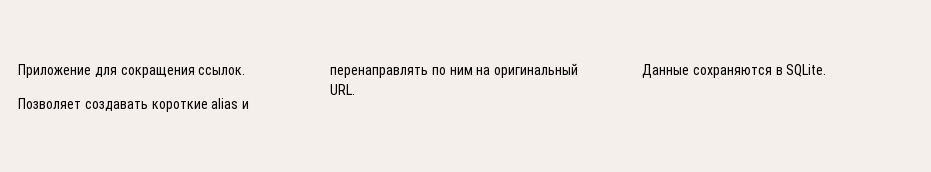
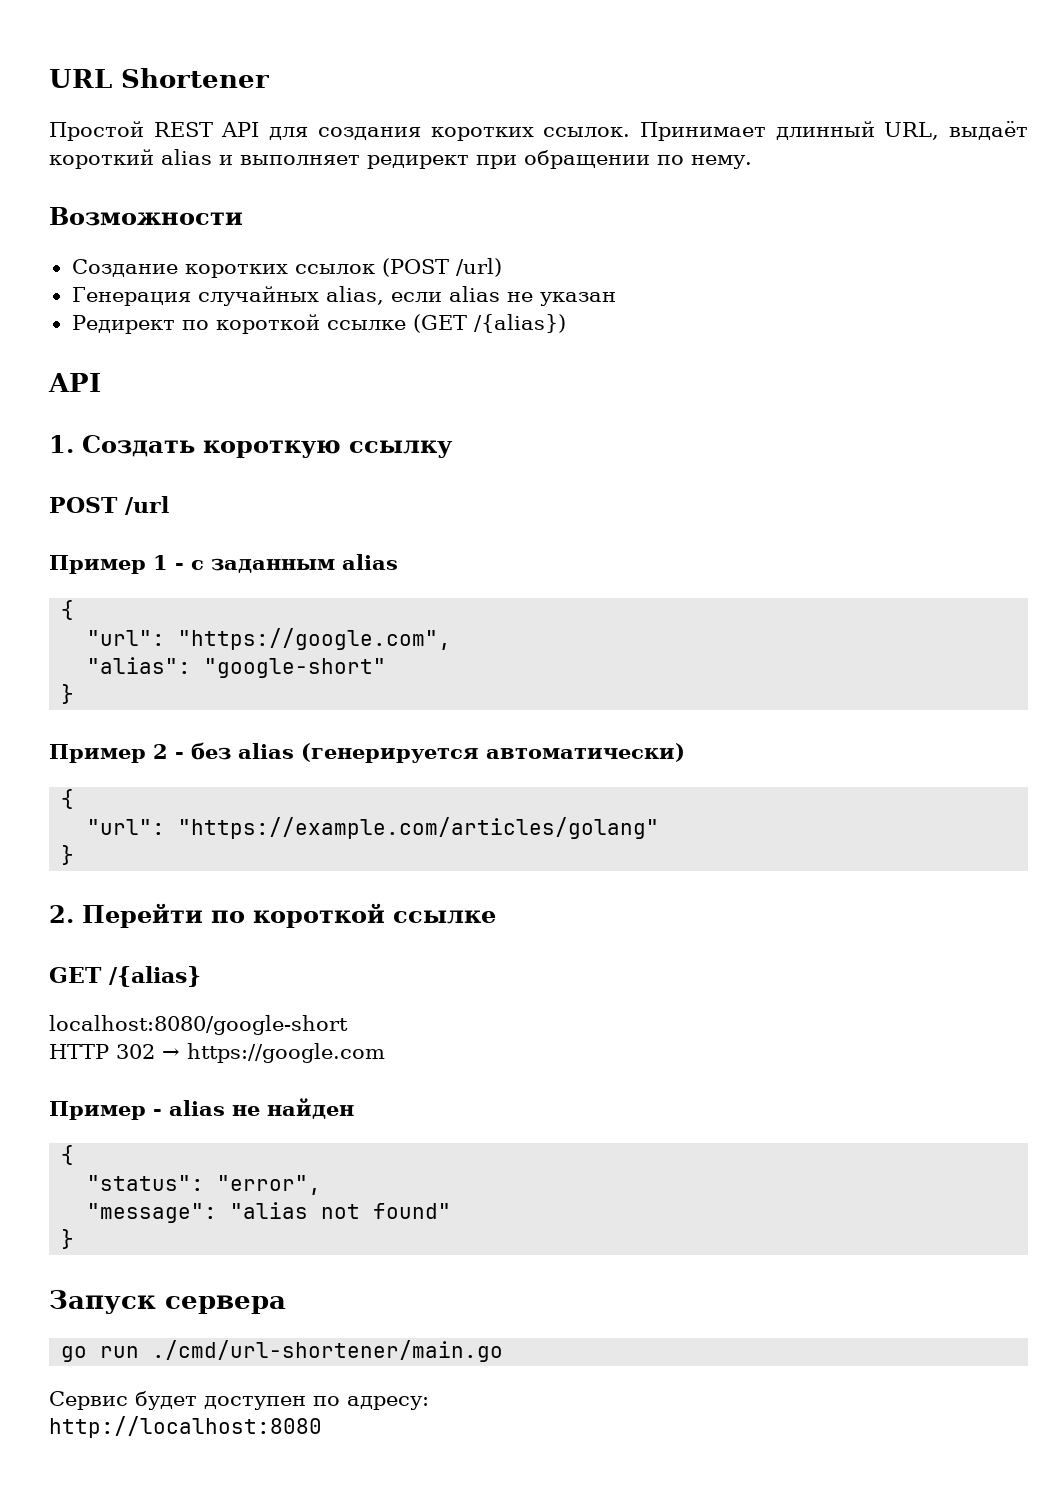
- Приложение для сокращения ссылок.
- Позволяет создавать короткие alias и перенаправлять по ним на оригинальный URL.
- Данные сохраняются в SQLite.
+ URL Shortener
+ Простой REST API для создания коротких ссылок. Принимает длинный URL, выдаёт короткий alias и выполняет редирект при обращении по нему.
+ Возможности
+ Создание коротких ссылок (POST /url)
+ Генерация случайных alias, если alias не указан
+ Редирект по короткой ссылке (GET /{alias})
+ API
+ 1. Создать короткую ссылку
+ POST /url
+ Пример 1 - с заданным alias
+ {
+ "url": "https://google.com",
+ "alias": "google-short"
+ }
+ Пример 2 - без alias (генерируется автоматически)
+ {
+ "url": "https://example.com/articles/golang"
+ }
+ 2. Перейти по короткой ссылке
+ GET /{alias}
+ localhost:8080/google-short
+ HTTP 302 → https://google.com
+ Пример - alias не найден
+ {
+ "status": "error",
+ "message": "alias not found"
+ }
+ Запуск сервера
+ go run ./cmd/url-shortener/main.go
+ Сервис будет доступен по адресу:
+ http://localhost:8080

